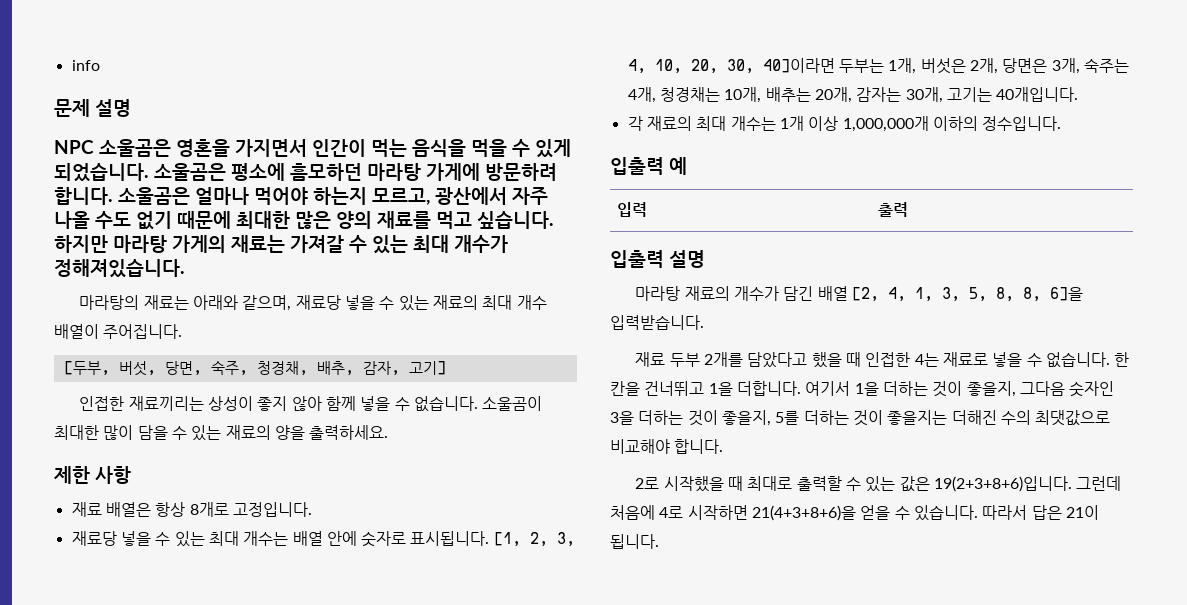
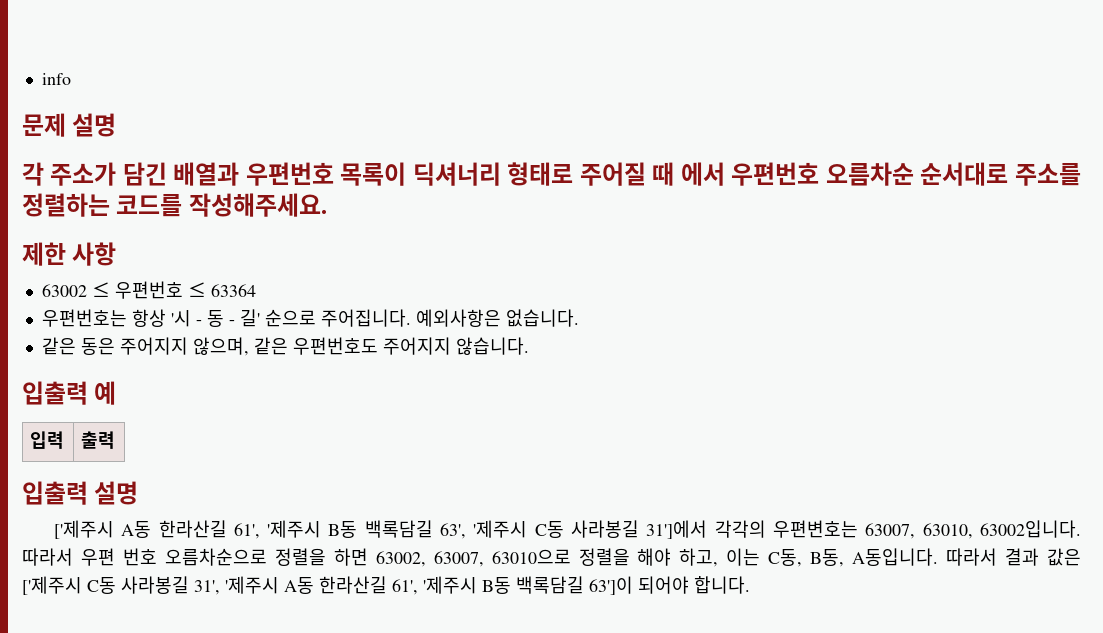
- NPC 소울곰은 영혼을 가지면서 인간이 먹는 음식을 먹을 수 있게 되었습니다. 소울곰은 평소에 흠모하던 마라탕 가게에 방문하려 합니다. 소울곰은 얼마나 먹어야 하는지 모르고, 광산에서 자주 나올 수도 없기 때문에 최대한 많은 양의 재료를 먹고 싶습니다. 하지만 마라탕 가게의 재료는 가져갈 수 있는 최대 개수가 정해져있습니다.
- 마라탕의 재료는 아래와 같으며, 재료당 넣을 수 있는 재료의 최대 개수 배열이 주어집니다.
- [두부, 버섯, 당면, 숙주, 청경채, 배추, 감자, 고기]
- 인접한 재료끼리는 상성이 좋지 않아 함께 넣을 수 없습니다. 소울곰이 최대한 많이 담을 수 있는 재료의 양을 출력하세요.
+ 각 주소가 담긴 배열과 우편번호 목록이 딕셔너리 형태로 주어질 때 에서 우편번호 오름차순 순서대로 주소를 정렬하는 코드를 작성해주세요.
  제한 사항
- 재료 배열은 항상 8개로 고정입니다.
- 재료당 넣을 수 있는 최대 개수는 배열 안에 숫자로 표시됩니다. [1, 2, 3, 4, 10, 20, 30, 40]이라면 두부는 1개, 버섯은 2개, 당면은 3개, 숙주는 4개, 청경채는 10개, 배추는 20개, 감자는 30개, 고기는 40개입니다.
- 각 재료의 최대 개수는 1개 이상 1,000,000개 이하의 정수입니다.
+ 63002 ≤ 우편번호 ≤ 63364
+ 우편번호는 항상 '시 - 동 - 길' 순으로 주어집니다. 예외사항은 없습니다.
+ 같은 동은 주어지지 않으며, 같은 우편번호도 주어지지 않습니다.
- 마라탕 재료의 개수가 담긴 배열 [2, 4, 1, 3, 5, 8, 8, 6]을 입력받습니다.
- 재료 두부 2개를 담았다고 했을 때 인접한 4는 재료로 넣을 수 없습니다. 한 칸을 건너뛰고 1을 더합니다. 여기서 1을 더하는 것이 좋을지, 그다음 숫자인 3을 더하는 것이 좋을지, 5를 더하는 것이 좋을지는 더해진 수의 최댓값으로 비교해야 합니다.
- 2로 시작했을 때 최대로 출력할 수 있는 값은 19(2+3+8+6)입니다. 그런데 처음에 4로 시작하면 21(4+3+8+6)을 얻을 수 있습니다. 따라서 답은 21이 됩니다.
+ ['제주시 A동 한라산길 61', '제주시 B동 백록담길 63', '제주시 C동 사라봉길 31']에서 각각의 우편변호는 63007, 63010, 63002입니다. 따라서 우편 번호 오름차순으로 정렬을 하면 63002, 63007, 63010으로 정렬을 해야 하고, 이는 C동, B동, A동입니다. 따라서 결과 값은 ['제주시 C동 사라봉길 31', '제주시 A동 한라산길 61', '제주시 B동 백록담길 63']이 되어야 합니다.

